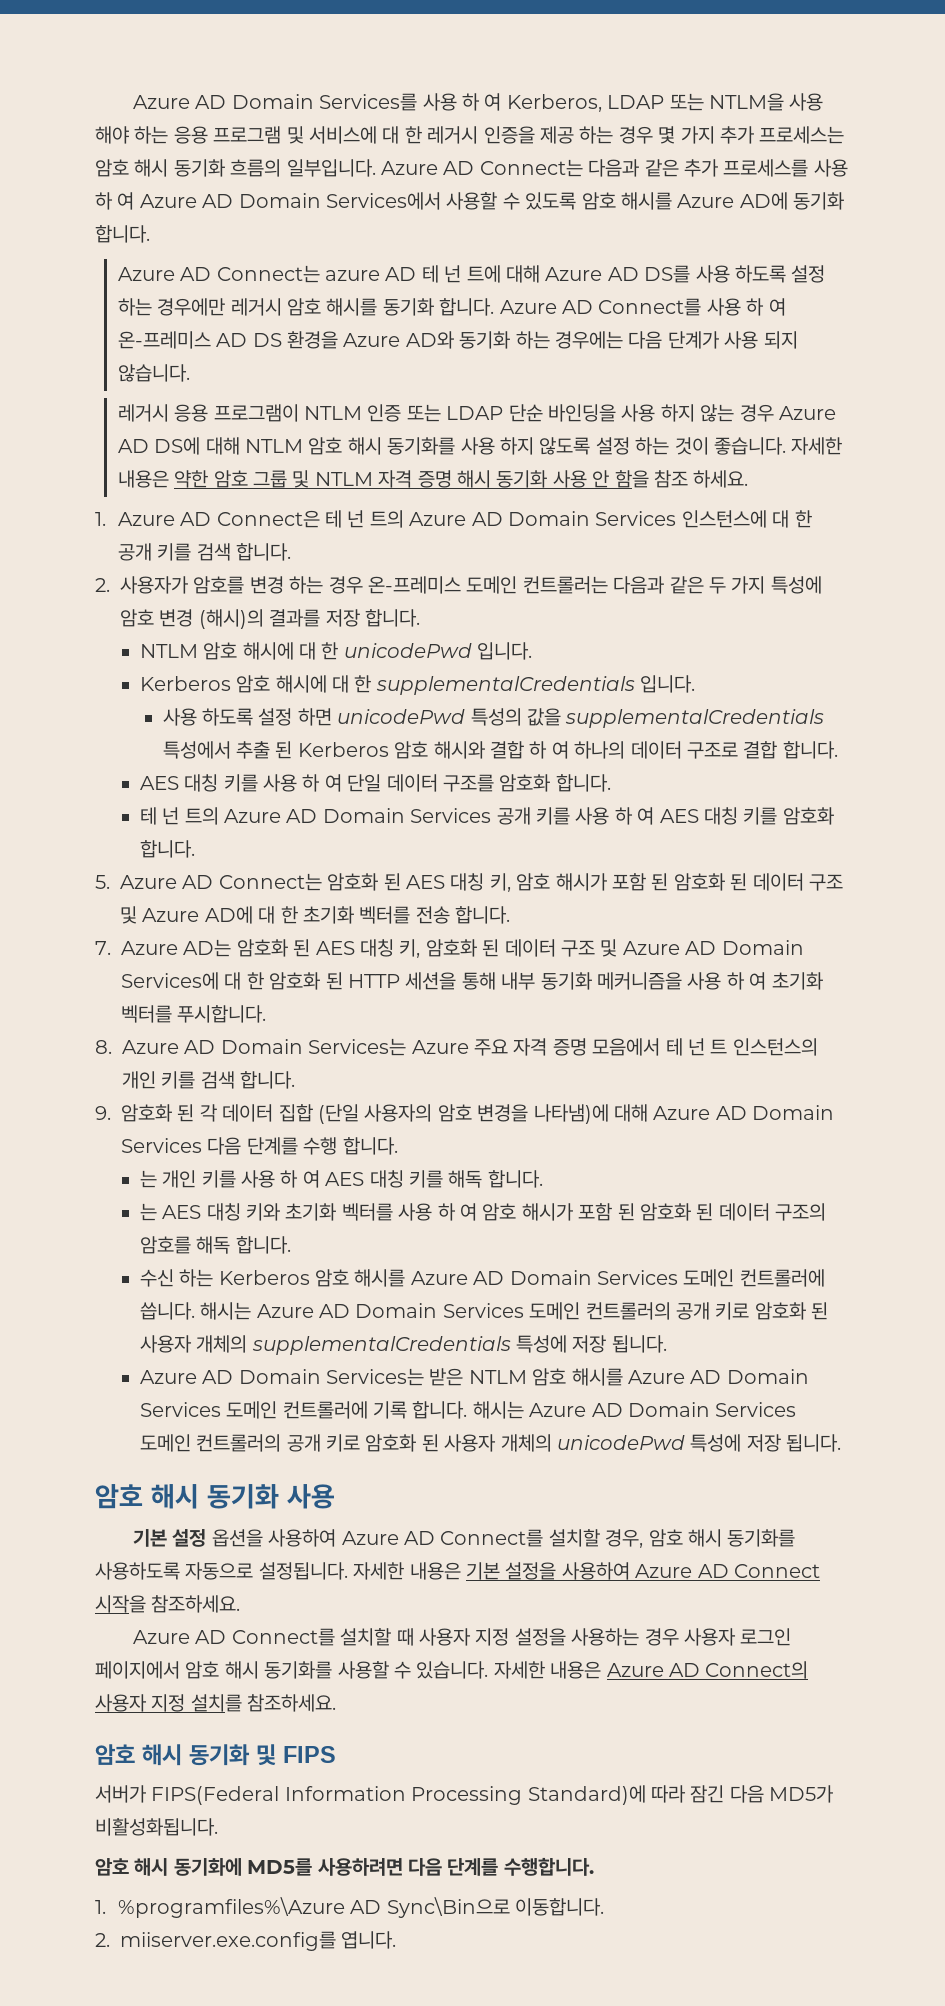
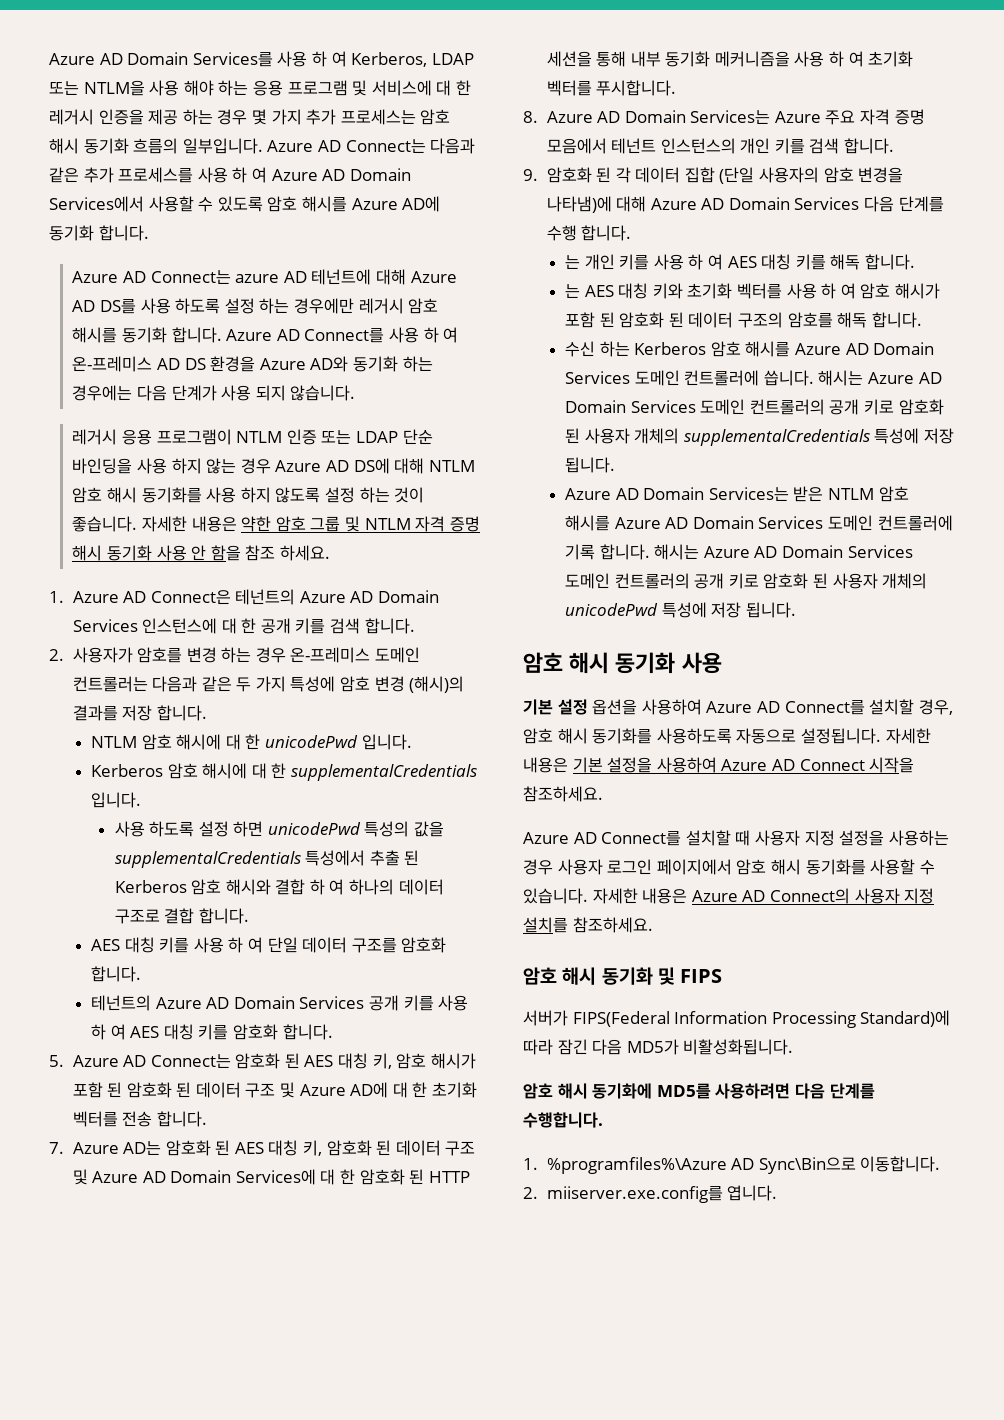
- Azure AD Connect는 azure AD 테 넌 트에 대해 Azure AD DS를 사용 하도록 설정 하는 경우에만 레거시 암호 해시를 동기화 합니다.
+ Azure AD Connect는 azure AD 테넌트에 대해 Azure AD DS를 사용 하도록 설정 하는 경우에만 레거시 암호 해시를 동기화 합니다.
- 1. Azure AD Connect은 테 넌 트의 Azure AD Domain Services 인스턴스에 대 한 공개 키를 검색 합니다.
+ 1. Azure AD Connect은 테넌트의 Azure AD Domain Services 인스턴스에 대 한 공개 키를 검색 합니다.
- 테 넌 트의 Azure AD Domain Services 공개 키를 사용 하 여 AES 대칭 키를 암호화 합니다.
+ 테넌트의 Azure AD Domain Services 공개 키를 사용 하 여 AES 대칭 키를 암호화 합니다.
- 8. Azure AD Domain Services는 Azure 주요 자격 증명 모음에서 테 넌 트 인스턴스의 개인 키를 검색 합니다.
+ 8. Azure AD Domain Services는 Azure 주요 자격 증명 모음에서 테넌트 인스턴스의 개인 키를 검색 합니다.

